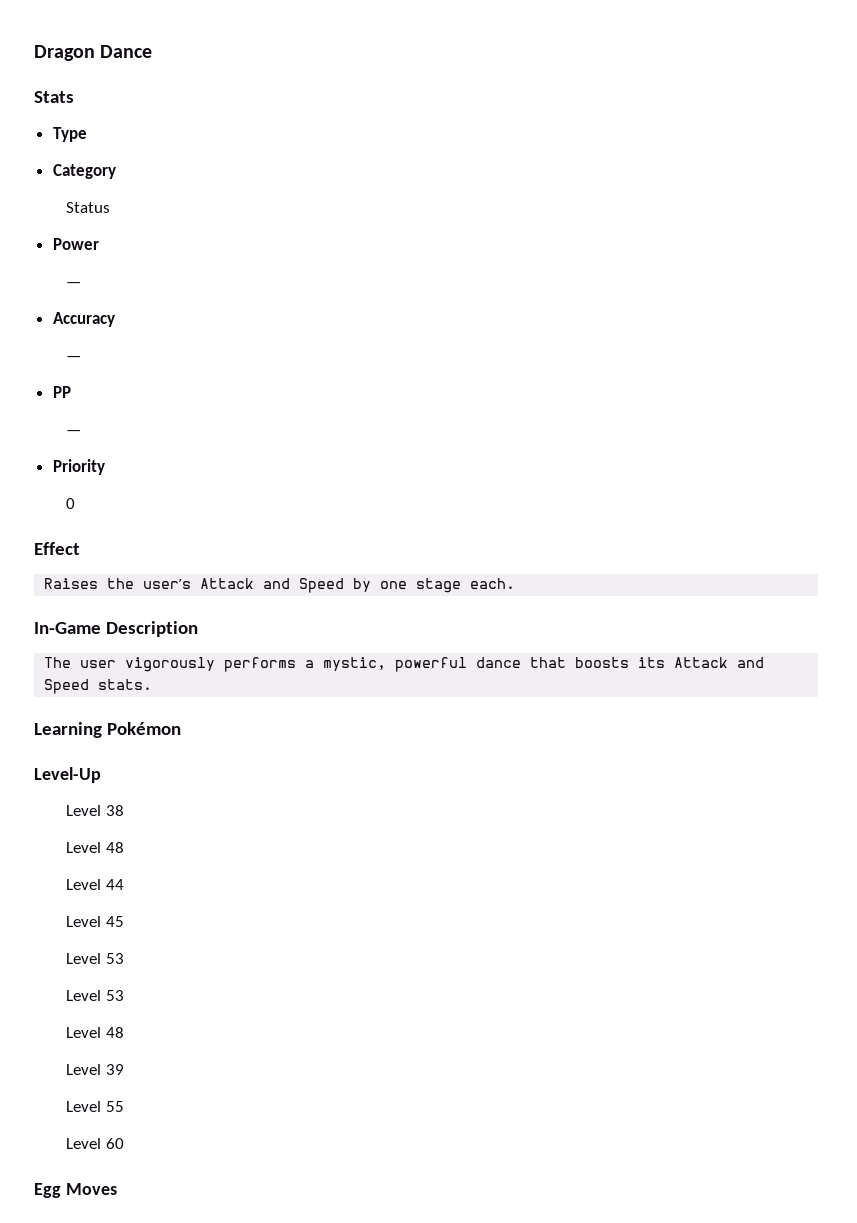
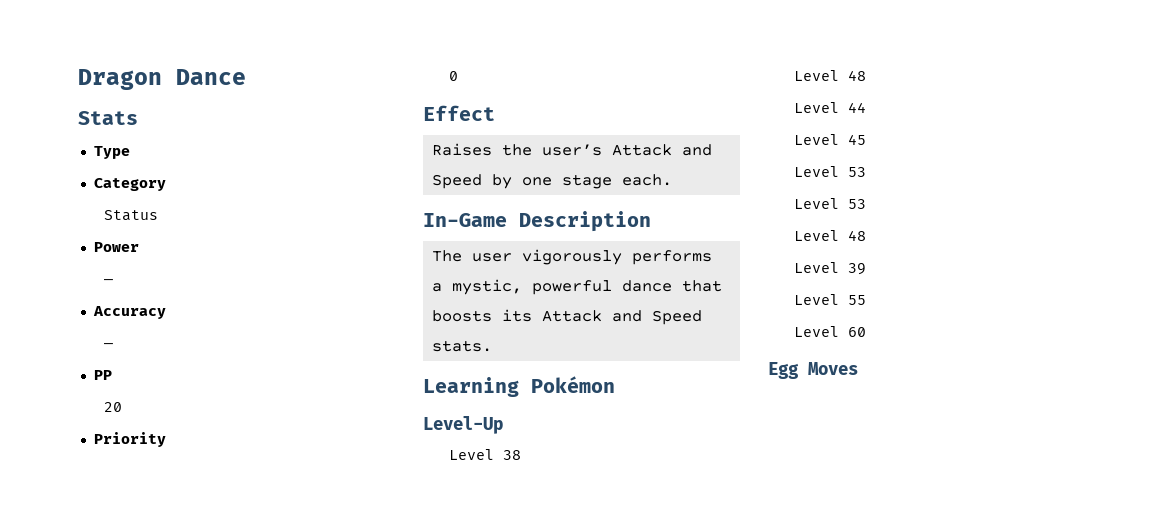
  PP
- —
+ 20

